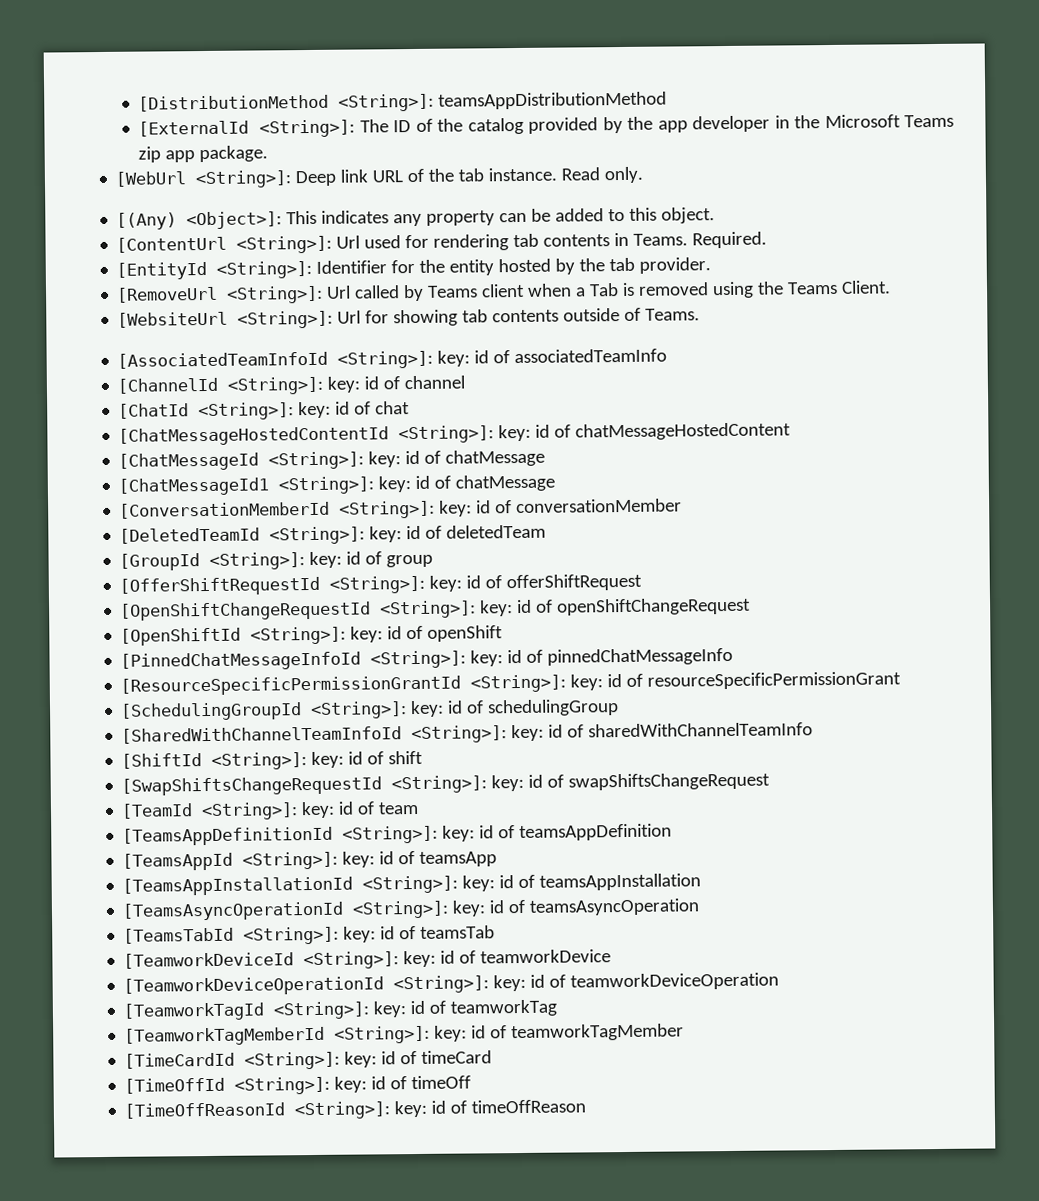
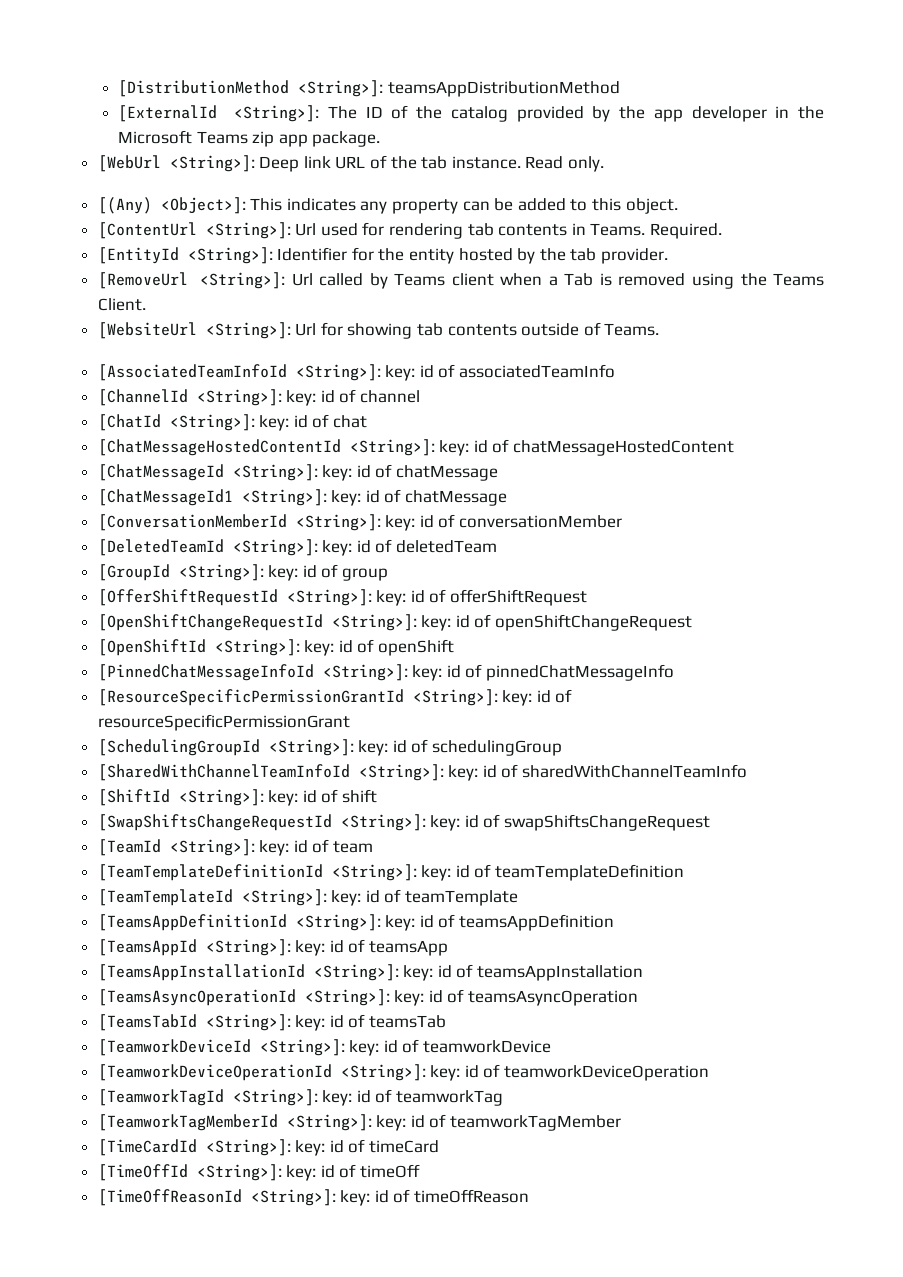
+ [TeamTemplateDefinitionId <String>]: key: id of teamTemplateDefinition
+ [TeamTemplateId <String>]: key: id of teamTemplate

